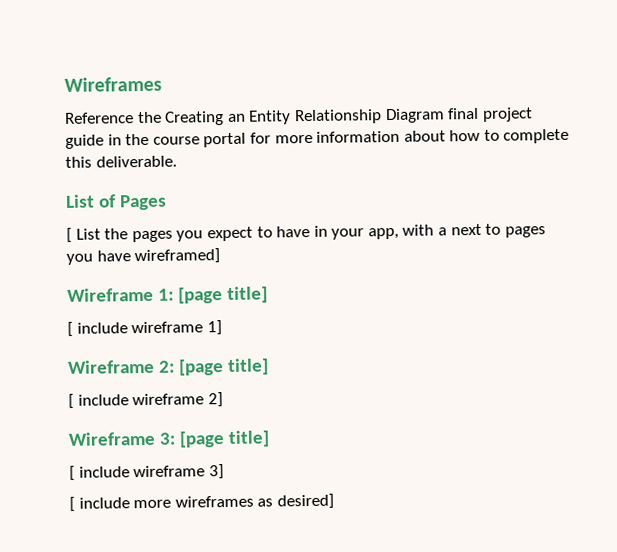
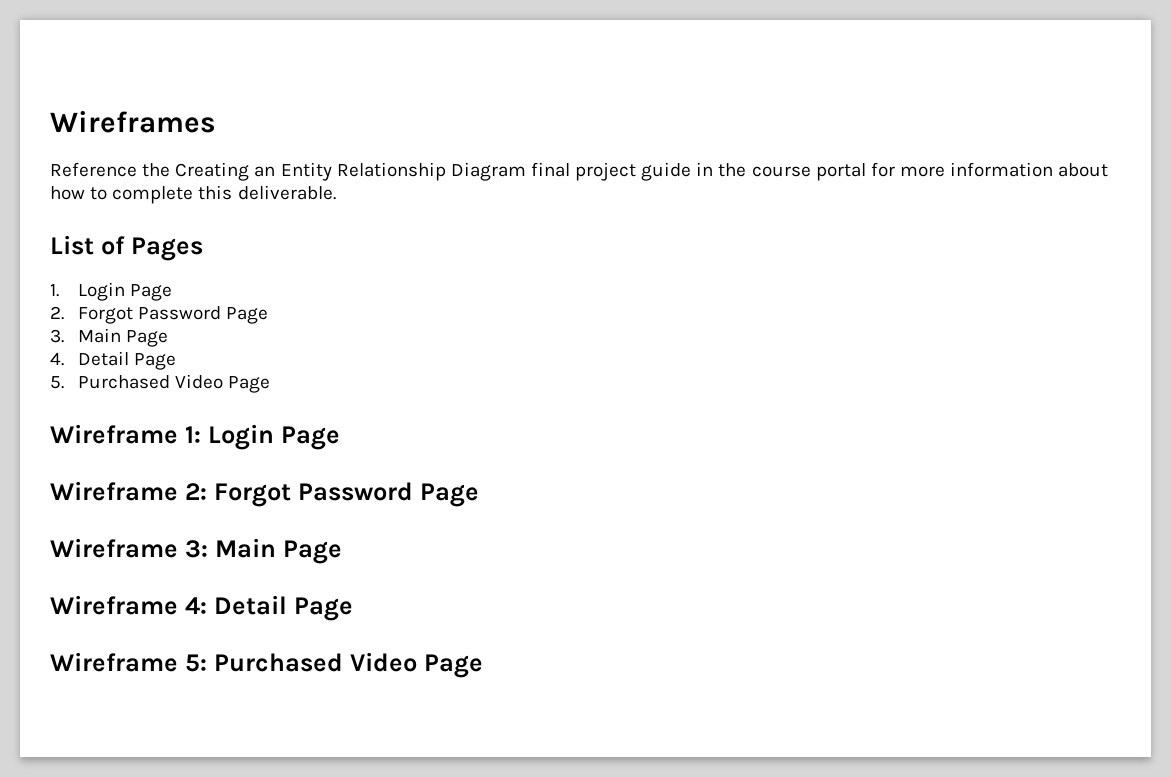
- [ List the pages you expect to have in your app, with a next to pages you have wireframed]
- Wireframe 1: [page title]
- [ include wireframe 1]
- Wireframe 2: [page title]
- [ include wireframe 2]
- Wireframe 3: [page title]
- [ include wireframe 3]
- [ include more wireframes as desired]
+ 1. Login Page
+ 2. Forgot Password Page
+ 3. Main Page
+ 4. Detail Page
+ 5. Purchased Video Page
+ Wireframe 1: Login Page
+ Wireframe 2: Forgot Password Page
+ Wireframe 3: Main Page
+ Wireframe 4: Detail Page
+ Wireframe 5: Purchased Video Page

